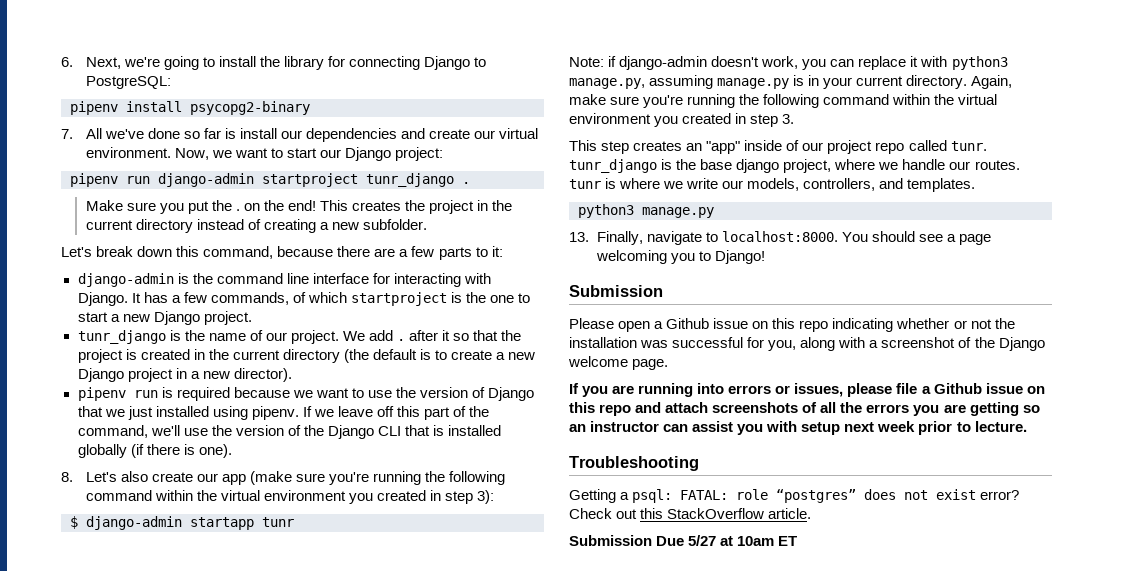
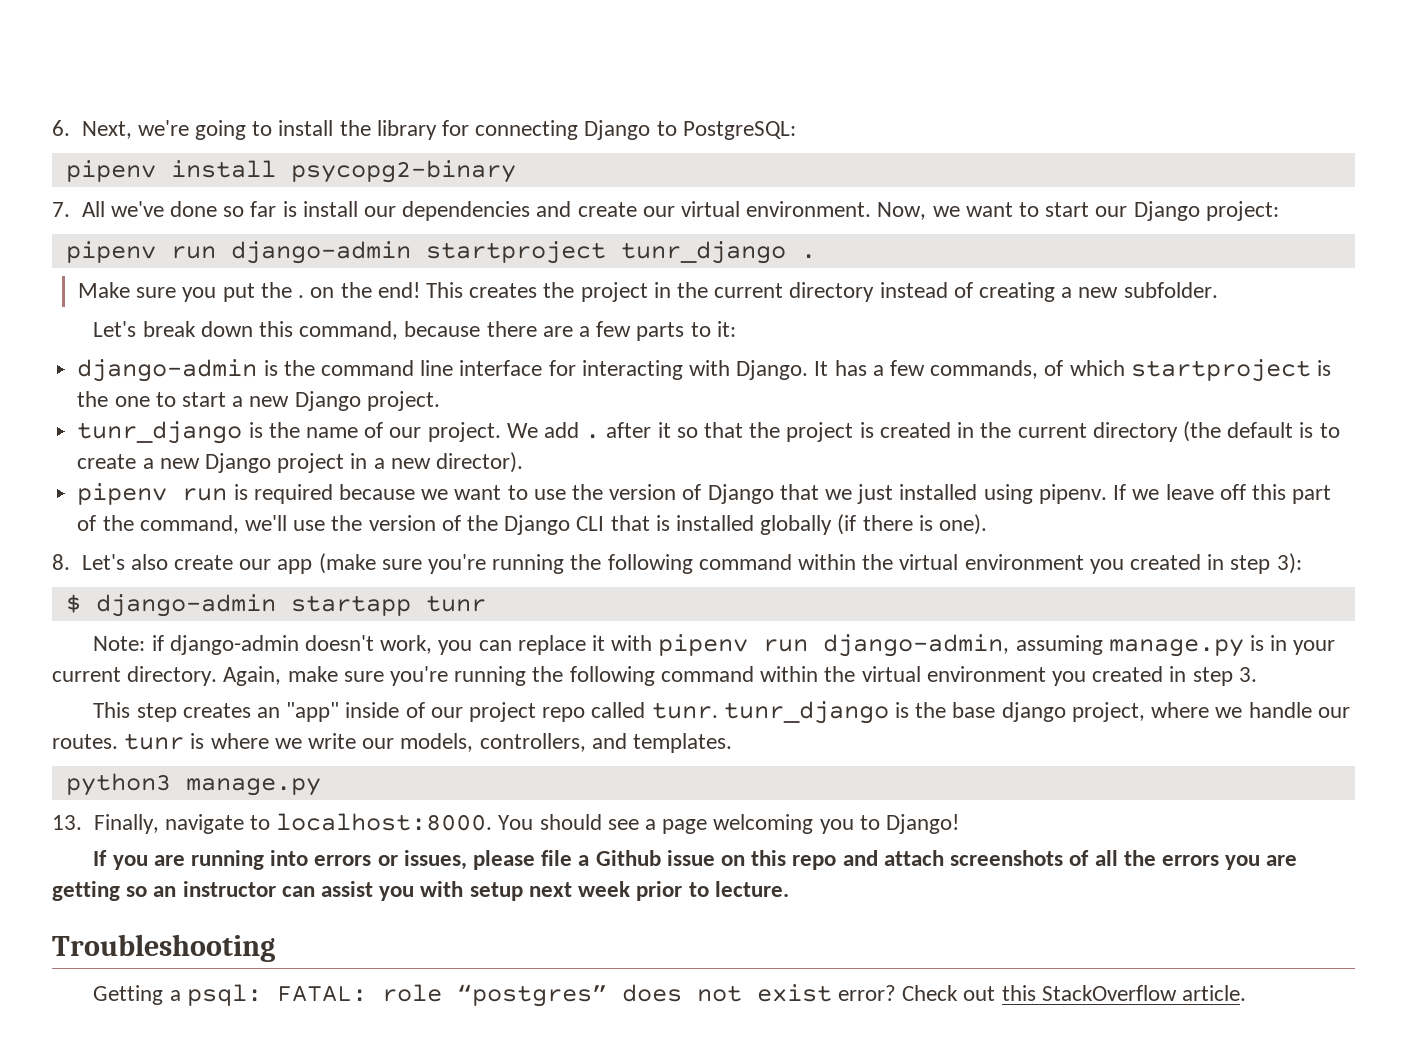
- Note: if django-admin doesn't work, you can replace it with python3 manage.py, assuming manage.py is in your current directory.
+ Note: if django-admin doesn't work, you can replace it with pipenv run django-admin, assuming manage.py is in your current directory.
  You should see a page welcoming you to Django!
- Submission
- Please open a Github issue on this repo indicating whether or not the installation was successful for you, along with a screenshot of the Django welcome page.
- Submission Due 5/27 at 10am ET

